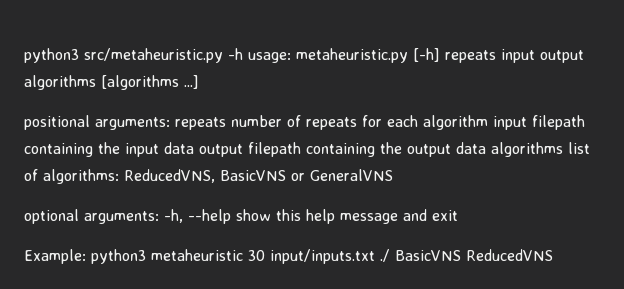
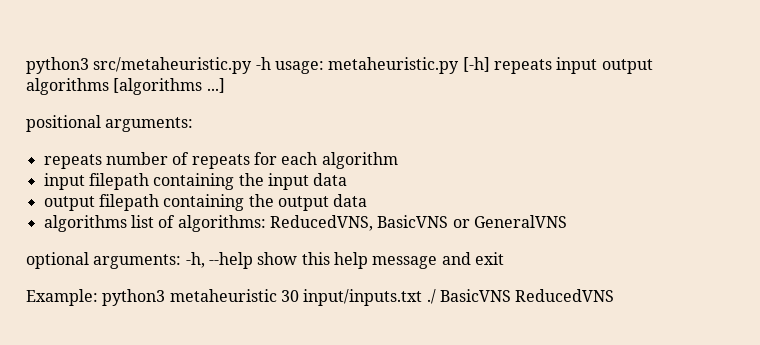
- positional arguments: repeats number of repeats for each algorithm input filepath containing the input data output filepath containing the output data algorithms list of algorithms: ReducedVNS, BasicVNS or GeneralVNS
+ positional arguments:
+ repeats number of repeats for each algorithm
+ input filepath containing the input data
+ output filepath containing the output data
+ algorithms list of algorithms: ReducedVNS, BasicVNS or GeneralVNS

